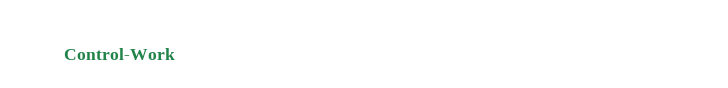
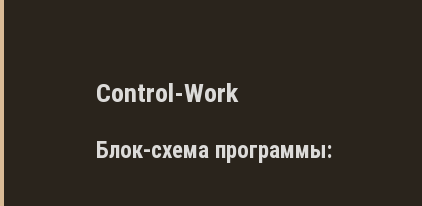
+ Блок-схема программы:

